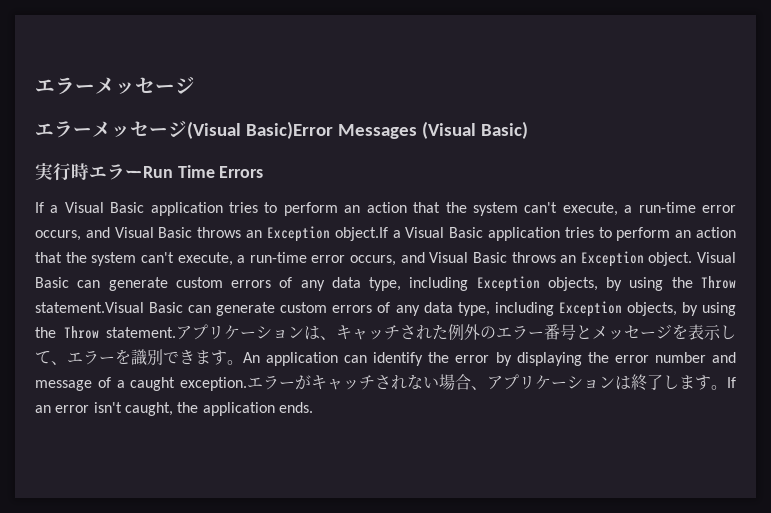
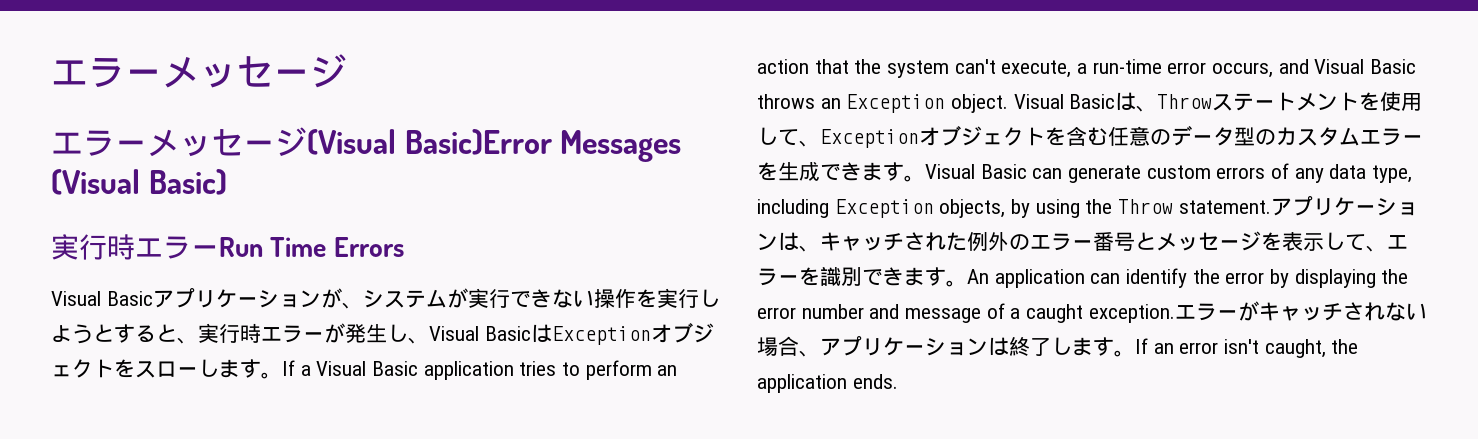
- If a Visual Basic application tries to perform an action that the system can't execute, a run-time error occurs, and Visual Basic throws an Exception object.If a Visual Basic application tries to perform an action that the system can't execute, a run-time error occurs, and Visual Basic throws an Exception object.
+ Visual Basicアプリケーションが、システムが実行できない操作を実行しようとすると、実行時エラーが発生し、Visual BasicはExceptionオブジェクトをスローします。If a Visual Basic application tries to perform an action that the system can't execute, a run-time error occurs, and Visual Basic throws an Exception object.
- Visual Basic can generate custom errors of any data type, including Exception objects, by using the Throw statement.Visual Basic can generate custom errors of any data type, including Exception objects, by using the Throw statement.
+ Visual Basicは、Throwステートメントを使用して、Exceptionオブジェクトを含む任意のデータ型のカスタムエラーを生成できます。Visual Basic can generate custom errors of any data type, including Exception objects, by using the Throw statement.

